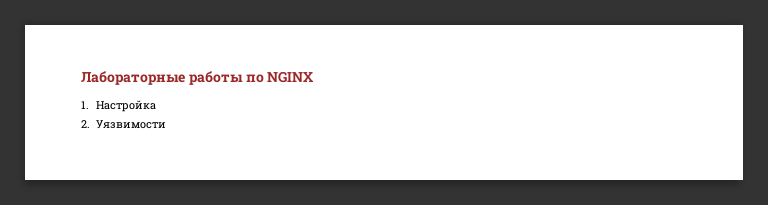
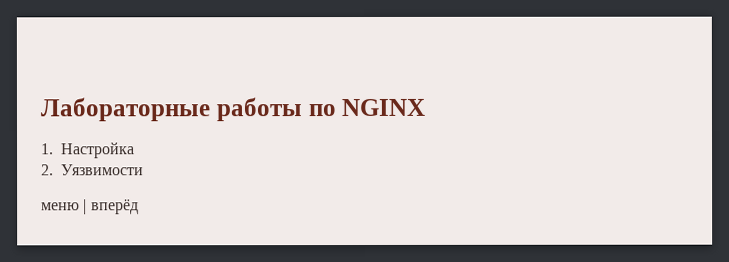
+ меню | вперёд

